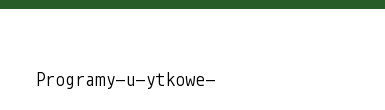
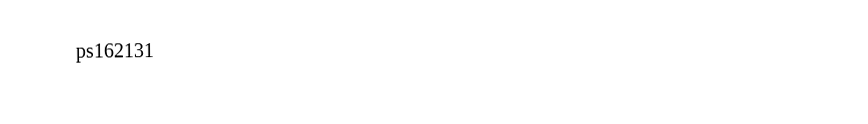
- Programy-u-ytkowe-
+ ps162131

